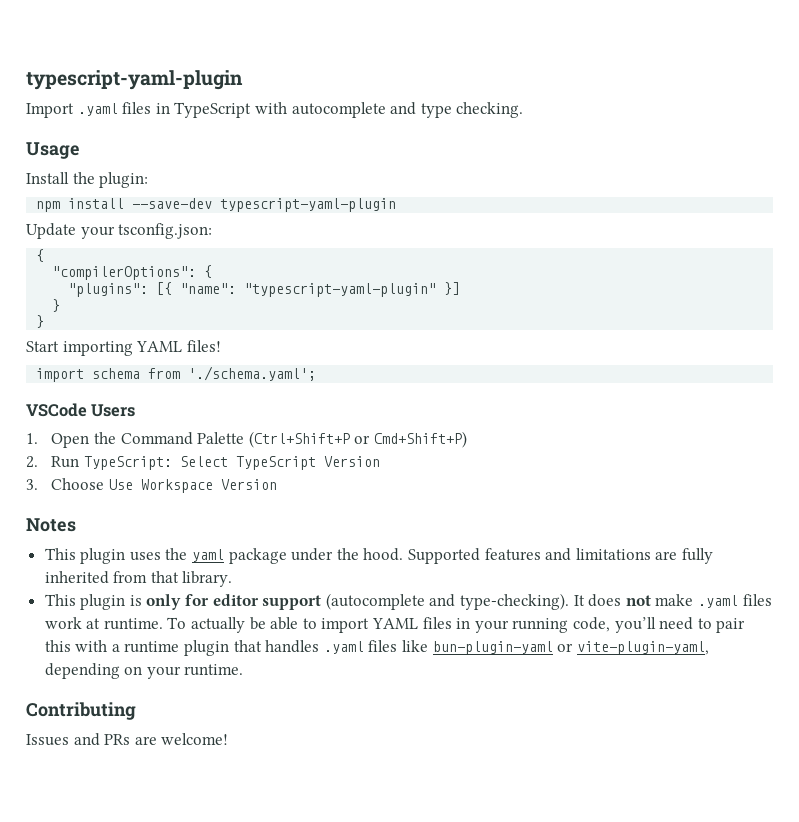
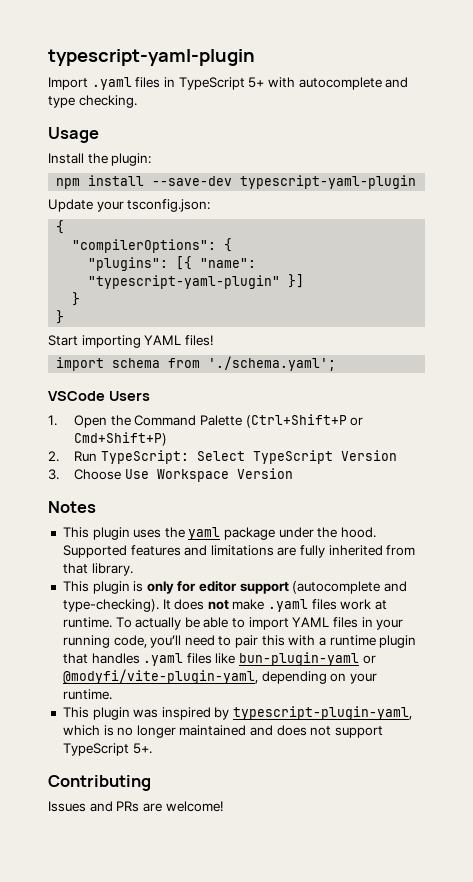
- Import .yaml files in TypeScript with autocomplete and type checking.
+ Import .yaml files in TypeScript 5+ with autocomplete and type checking.
- To actually be able to import YAML files in your running code, you’ll need to pair this with a runtime plugin that handles .yaml files like bun-plugin-yaml or vite-plugin-yaml, depending on your runtime.
+ To actually be able to import YAML files in your running code, you’ll need to pair this with a runtime plugin that handles .yaml files like bun-plugin-yaml or @modyfi/vite-plugin-yaml, depending on your runtime.
+ This plugin was inspired by typescript-plugin-yaml, which is no longer maintained and does not support TypeScript 5+.

